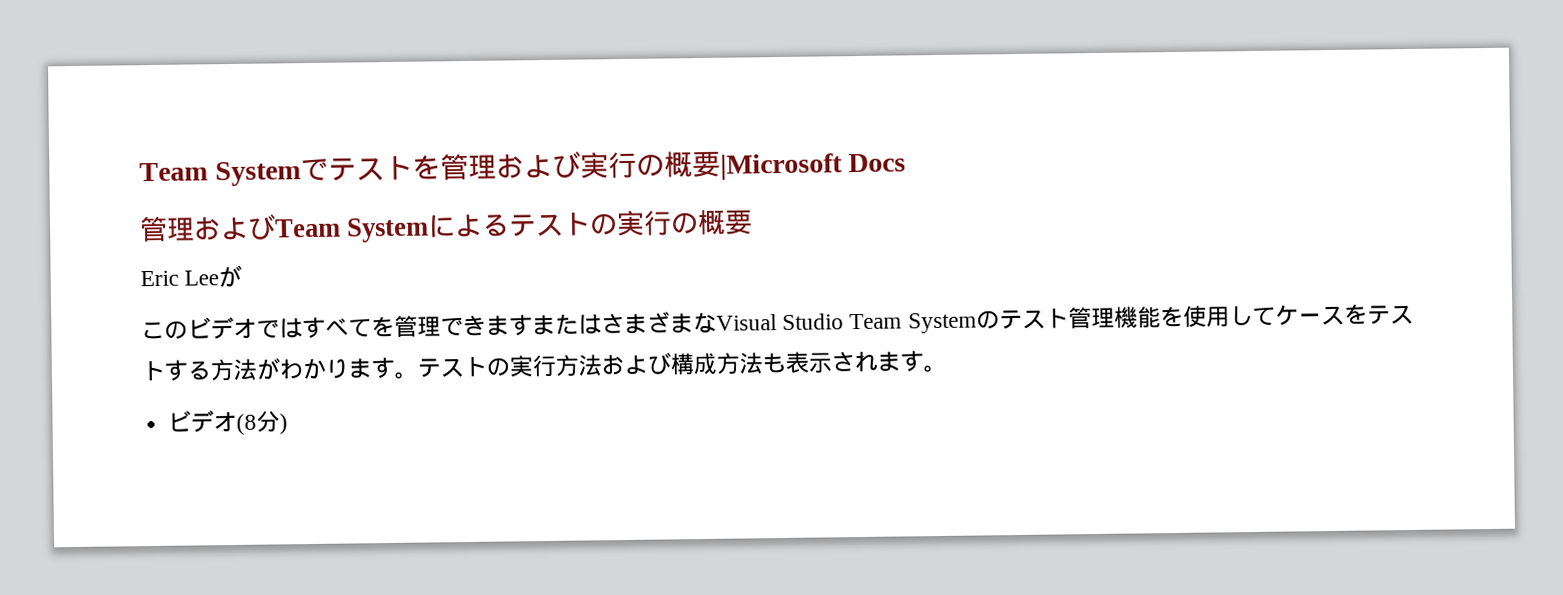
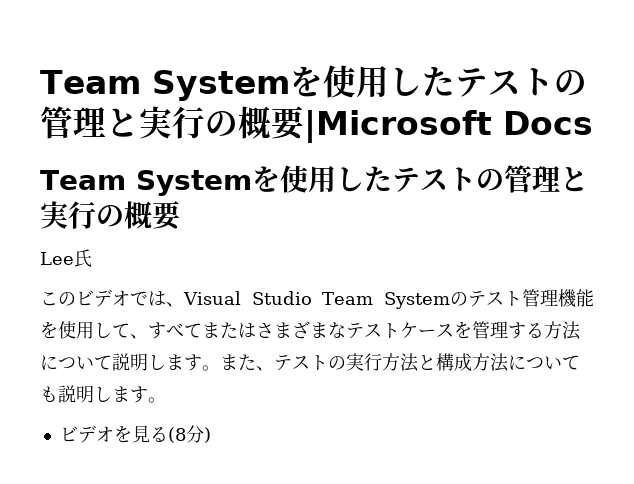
- Team Systemでテストを管理および実行の概要|Microsoft Docs
- 管理およびTeam Systemによるテストの実行の概要
+ Team Systemを使用したテストの管理と実行の概要|Microsoft Docs
+ Team Systemを使用したテストの管理と実行の概要
- Eric Leeが
+ Lee氏
- このビデオではすべてを管理できますまたはさまざまなVisual Studio Team Systemのテスト管理機能を使用してケースをテストする方法がわかります。テストの実行方法および構成方法も表示されます。
+ このビデオでは、Visual Studio Team Systemのテスト管理機能を使用して、すべてまたはさまざまなテストケースを管理する方法について説明します。また、テストの実行方法と構成方法についても説明します。
- ビデオ(8分)
+ ビデオを見る(8分)

